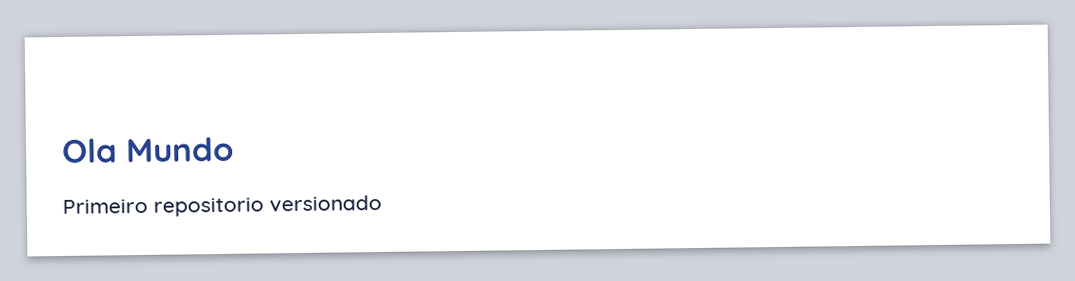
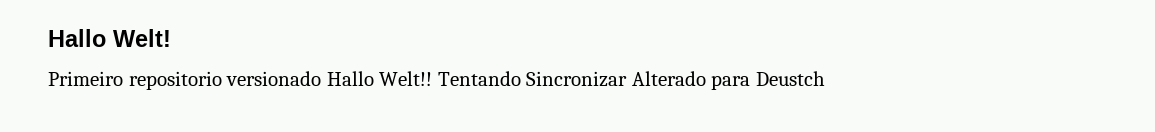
- Ola Mundo
+ Hallo Welt!
- Primeiro repositorio versionado
+ Primeiro repositorio versionado Hallo Welt!! Tentando Sincronizar Alterado para Deustch

